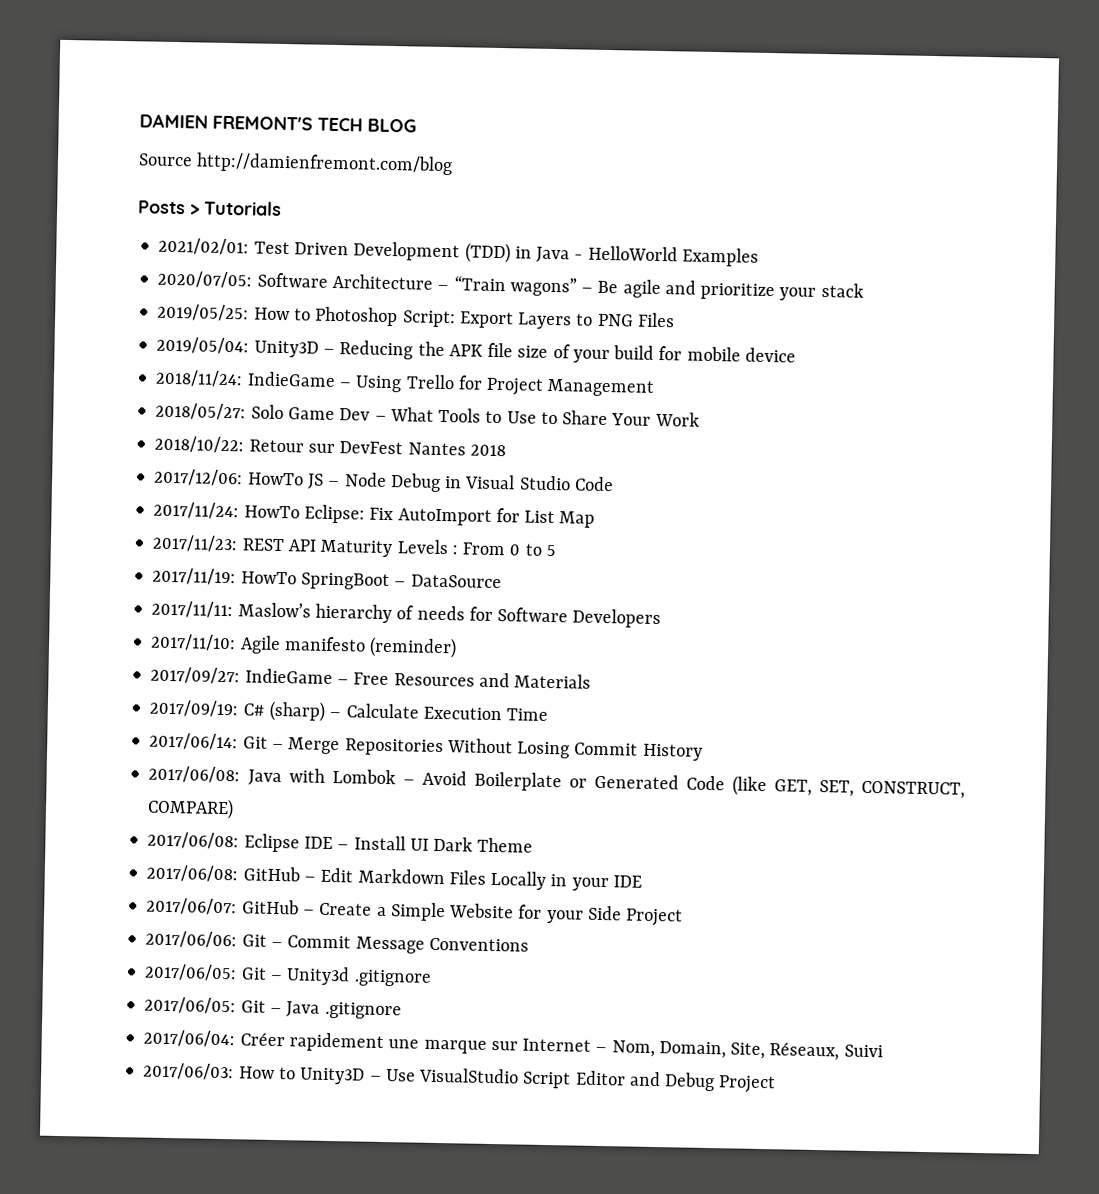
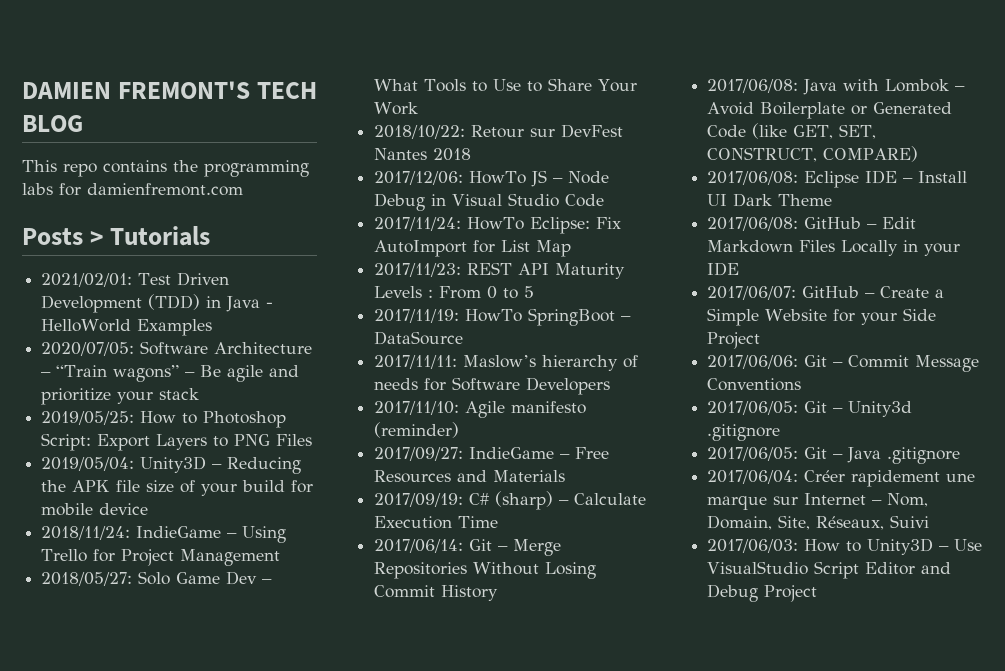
- Source http://damienfremont.com/blog
+ This repo contains the programming labs for damienfremont.com

